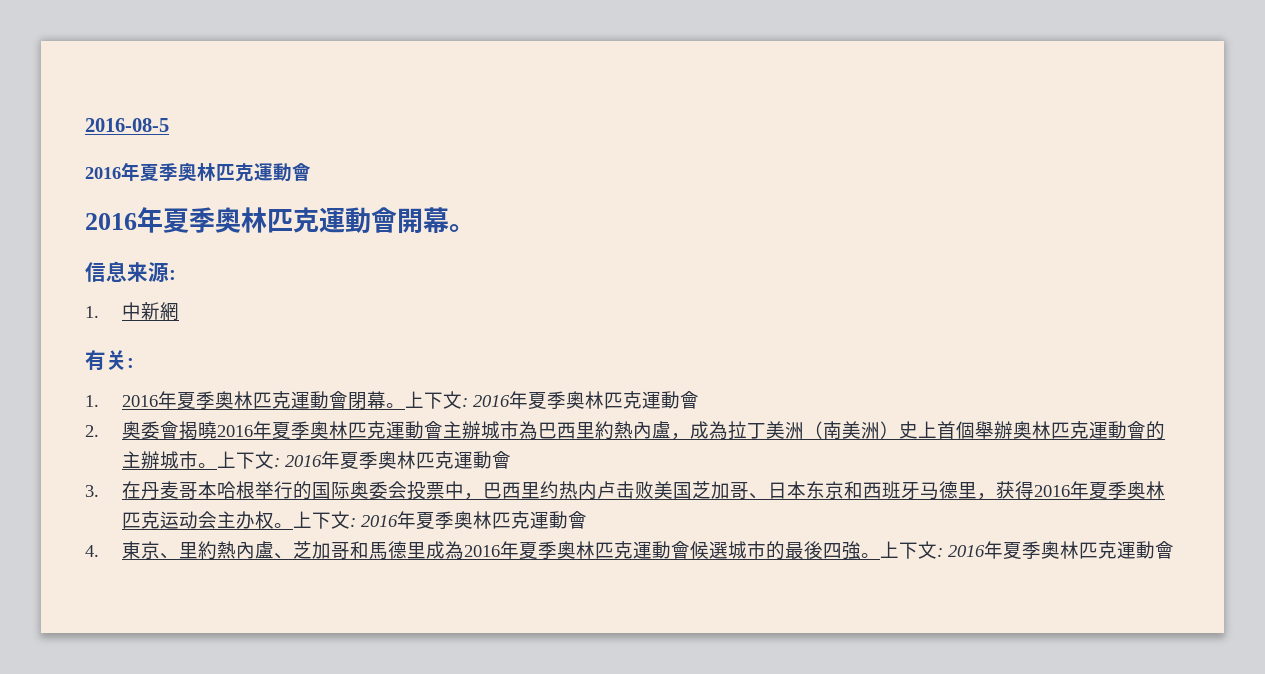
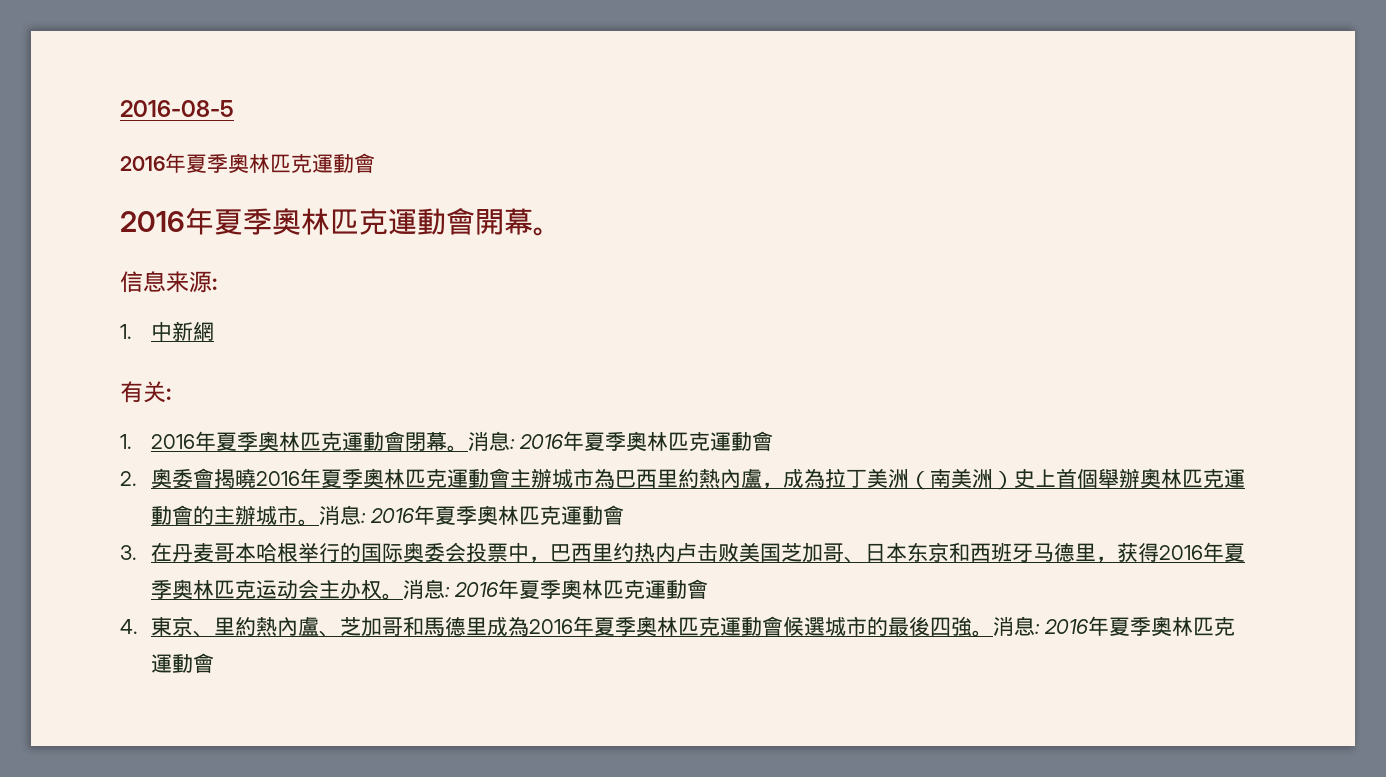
- 1. 2016年夏季奧林匹克運動會閉幕。上下文: 2016年夏季奧林匹克運動會
+ 1. 2016年夏季奧林匹克運動會閉幕。消息: 2016年夏季奧林匹克運動會
- 2.奧委會揭曉2016年夏季奧林匹克運動會主辦城市為巴西里約熱內盧，成為拉丁美洲（南美洲）史上首個舉辦奧林匹克運動會的主辦城市。上下文: 2016年夏季奧林匹克運動會
+ 2.奧委會揭曉2016年夏季奧林匹克運動會主辦城市為巴西里約熱內盧，成為拉丁美洲（南美洲）史上首個舉辦奧林匹克運動會的主辦城市。消息: 2016年夏季奧林匹克運動會
- 3.在丹麦哥本哈根举行的国际奥委会投票中，巴西里约热内卢击败美国芝加哥、日本东京和西班牙马德里，获得2016年夏季奥林匹克运动会主办权。上下文: 2016年夏季奧林匹克運動會
+ 3.在丹麦哥本哈根举行的国际奥委会投票中，巴西里约热内卢击败美国芝加哥、日本东京和西班牙马德里，获得2016年夏季奥林匹克运动会主办权。消息: 2016年夏季奧林匹克運動會
- 4.東京、里約熱內盧、芝加哥和馬德里成為2016年夏季奧林匹克運動會候選城市的最後四強。上下文: 2016年夏季奧林匹克運動會
+ 4.東京、里約熱內盧、芝加哥和馬德里成為2016年夏季奧林匹克運動會候選城市的最後四強。消息: 2016年夏季奧林匹克運動會

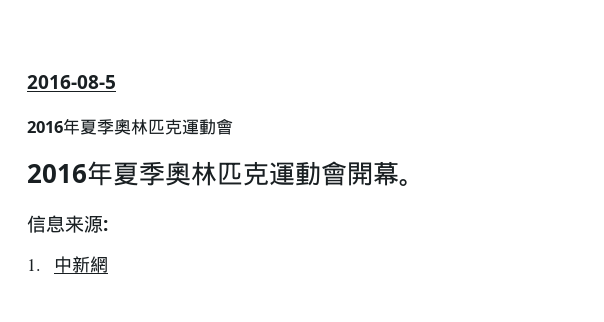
- 有关:
- 1. 2016年夏季奧林匹克運動會閉幕。消息: 2016年夏季奧林匹克運動會
- 2.奧委會揭曉2016年夏季奧林匹克運動會主辦城市為巴西里約熱內盧，成為拉丁美洲（南美洲）史上首個舉辦奧林匹克運動會的主辦城市。消息: 2016年夏季奧林匹克運動會
- 3.在丹麦哥本哈根举行的国际奥委会投票中，巴西里约热内卢击败美国芝加哥、日本东京和西班牙马德里，获得2016年夏季奥林匹克运动会主办权。消息: 2016年夏季奧林匹克運動會
- 4.東京、里約熱內盧、芝加哥和馬德里成為2016年夏季奧林匹克運動會候選城市的最後四強。消息: 2016年夏季奧林匹克運動會

